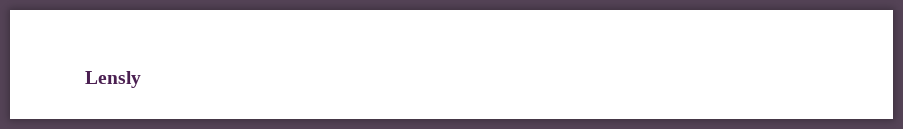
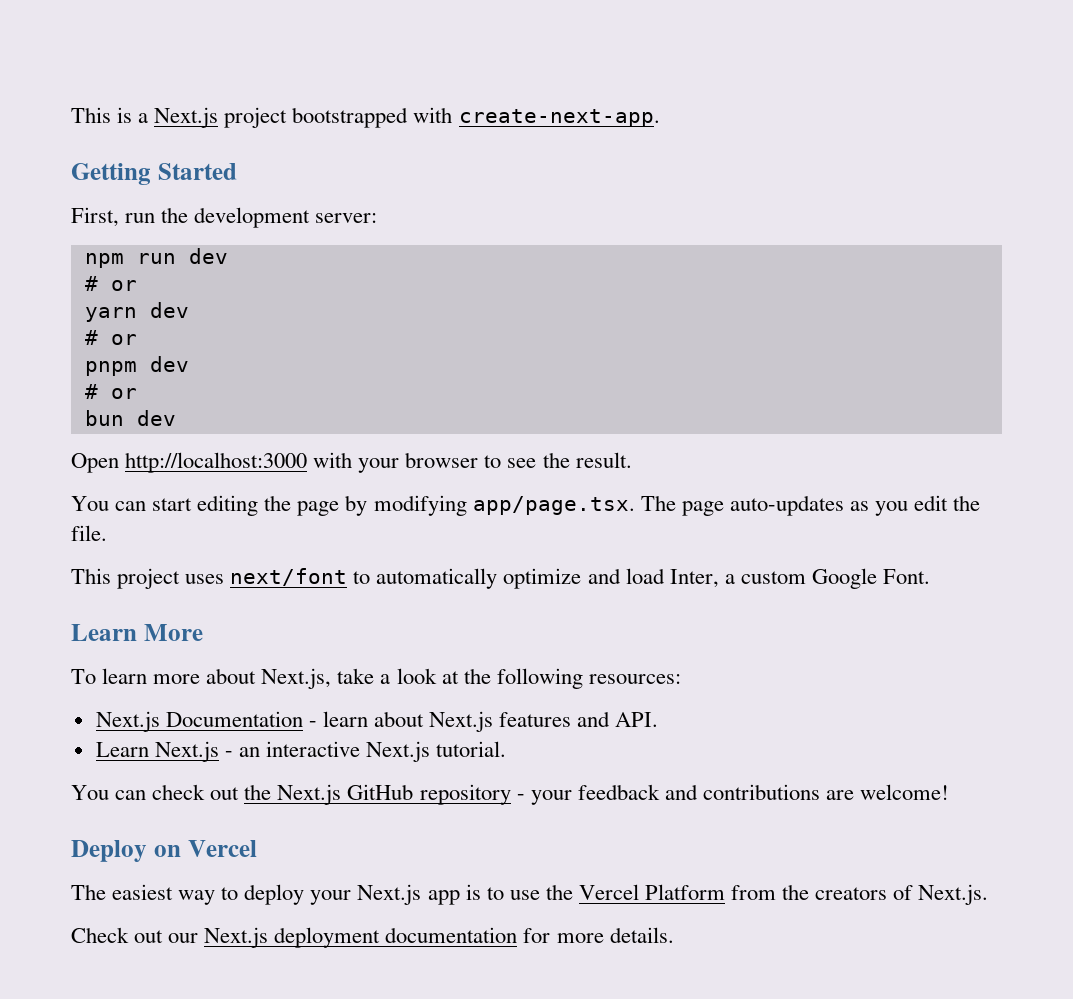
- Lensly
+ This is a Next.js project bootstrapped with create-next-app.
+ Getting Started
+ First, run the development server:
+ npm run dev
+ # or
+ yarn dev
+ # or
+ pnpm dev
+ # or
+ bun dev
+ Open http://localhost:3000 with your browser to see the result.
+ You can start editing the page by modifying app/page.tsx. The page auto-updates as you edit the file.
+ This project uses next/font to automatically optimize and load Inter, a custom Google Font.
+ Learn More
+ To learn more about Next.js, take a look at the following resources:
+ Next.js Documentation - learn about Next.js features and API.
+ Learn Next.js - an interactive Next.js tutorial.
+ You can check out the Next.js GitHub repository - your feedback and contributions are welcome!
+ Deploy on Vercel
+ The easiest way to deploy your Next.js app is to use the Vercel Platform from the creators of Next.js.
+ Check out our Next.js deployment documentation for more details.

